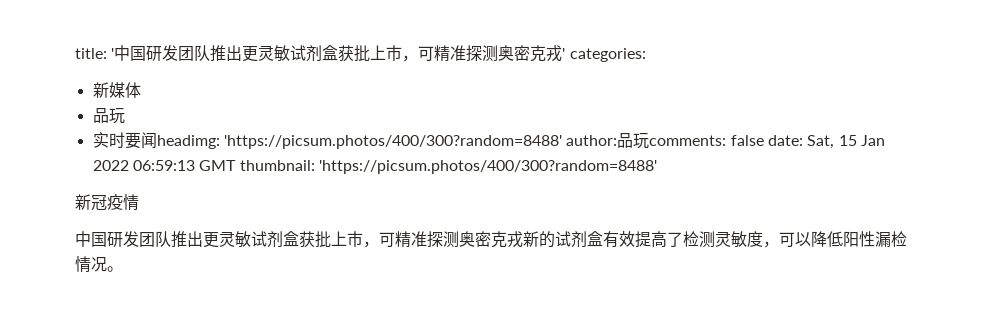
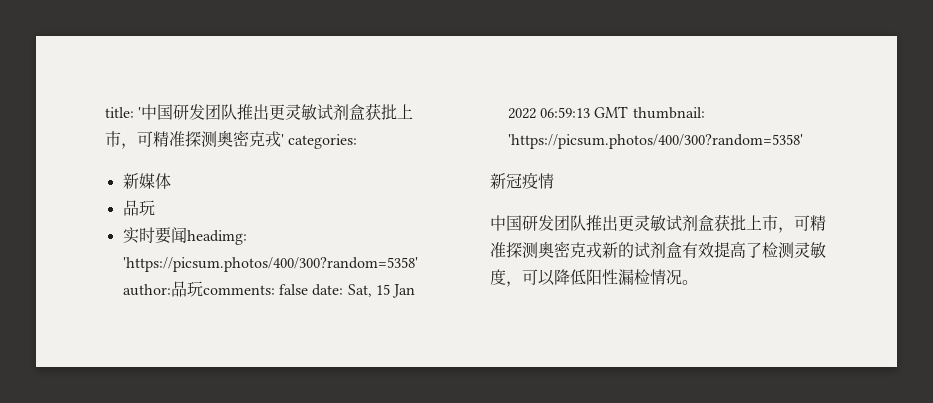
- 实时要闻headimg: 'https://picsum.photos/400/300?random=8488' author:品玩comments: false date: Sat, 15 Jan 2022 06:59:13 GMT thumbnail: 'https://picsum.photos/400/300?random=8488'
+ 实时要闻headimg: 'https://picsum.photos/400/300?random=5358' author:品玩comments: false date: Sat, 15 Jan 2022 06:59:13 GMT thumbnail: 'https://picsum.photos/400/300?random=5358'

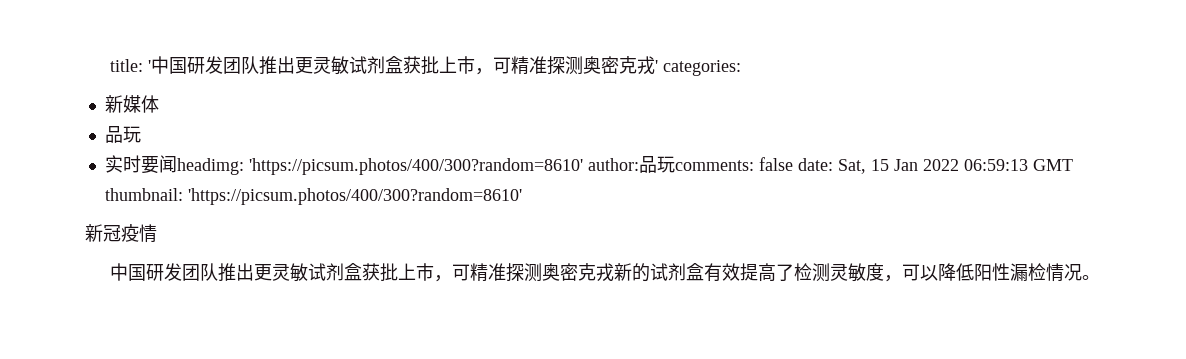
- 实时要闻headimg: 'https://picsum.photos/400/300?random=5358' author:品玩comments: false date: Sat, 15 Jan 2022 06:59:13 GMT thumbnail: 'https://picsum.photos/400/300?random=5358'
+ 实时要闻headimg: 'https://picsum.photos/400/300?random=8610' author:品玩comments: false date: Sat, 15 Jan 2022 06:59:13 GMT thumbnail: 'https://picsum.photos/400/300?random=8610'

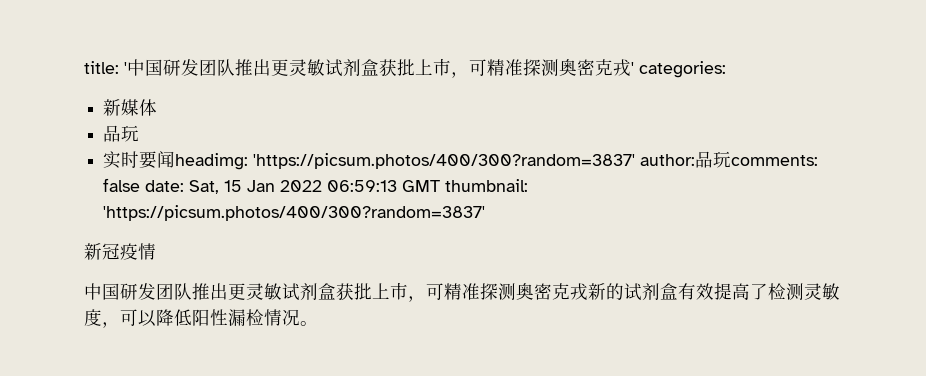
- 实时要闻headimg: 'https://picsum.photos/400/300?random=8610' author:品玩comments: false date: Sat, 15 Jan 2022 06:59:13 GMT thumbnail: 'https://picsum.photos/400/300?random=8610'
+ 实时要闻headimg: 'https://picsum.photos/400/300?random=3837' author:品玩comments: false date: Sat, 15 Jan 2022 06:59:13 GMT thumbnail: 'https://picsum.photos/400/300?random=3837'

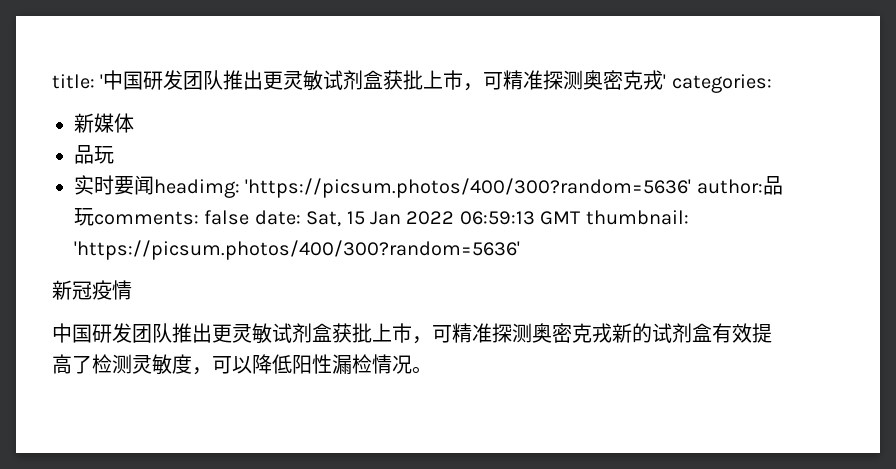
- 实时要闻headimg: 'https://picsum.photos/400/300?random=3837' author:品玩comments: false date: Sat, 15 Jan 2022 06:59:13 GMT thumbnail: 'https://picsum.photos/400/300?random=3837'
+ 实时要闻headimg: 'https://picsum.photos/400/300?random=5636' author:品玩comments: false date: Sat, 15 Jan 2022 06:59:13 GMT thumbnail: 'https://picsum.photos/400/300?random=5636'

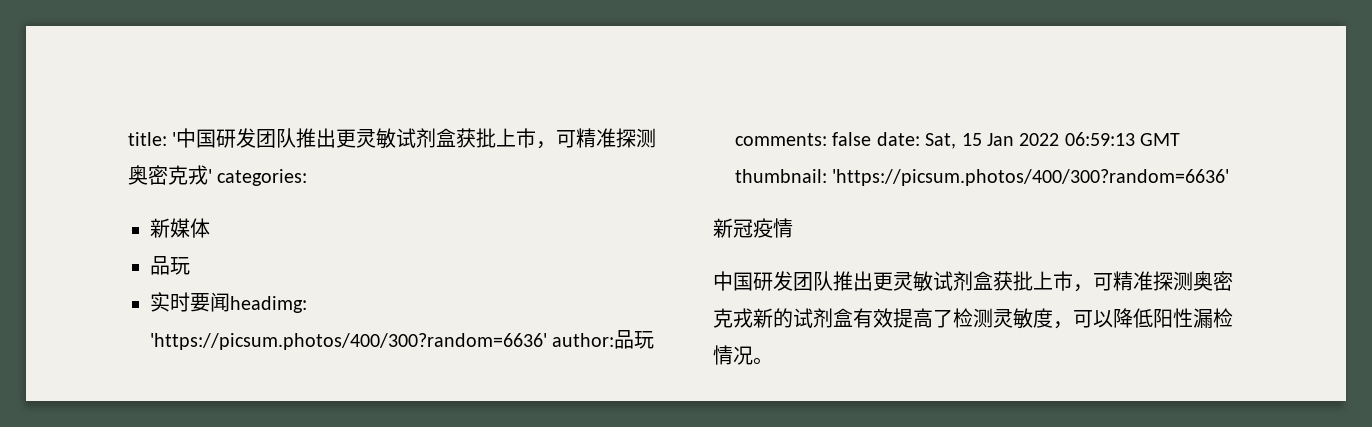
- 实时要闻headimg: 'https://picsum.photos/400/300?random=5636' author:品玩comments: false date: Sat, 15 Jan 2022 06:59:13 GMT thumbnail: 'https://picsum.photos/400/300?random=5636'
+ 实时要闻headimg: 'https://picsum.photos/400/300?random=6636' author:品玩comments: false date: Sat, 15 Jan 2022 06:59:13 GMT thumbnail: 'https://picsum.photos/400/300?random=6636'

